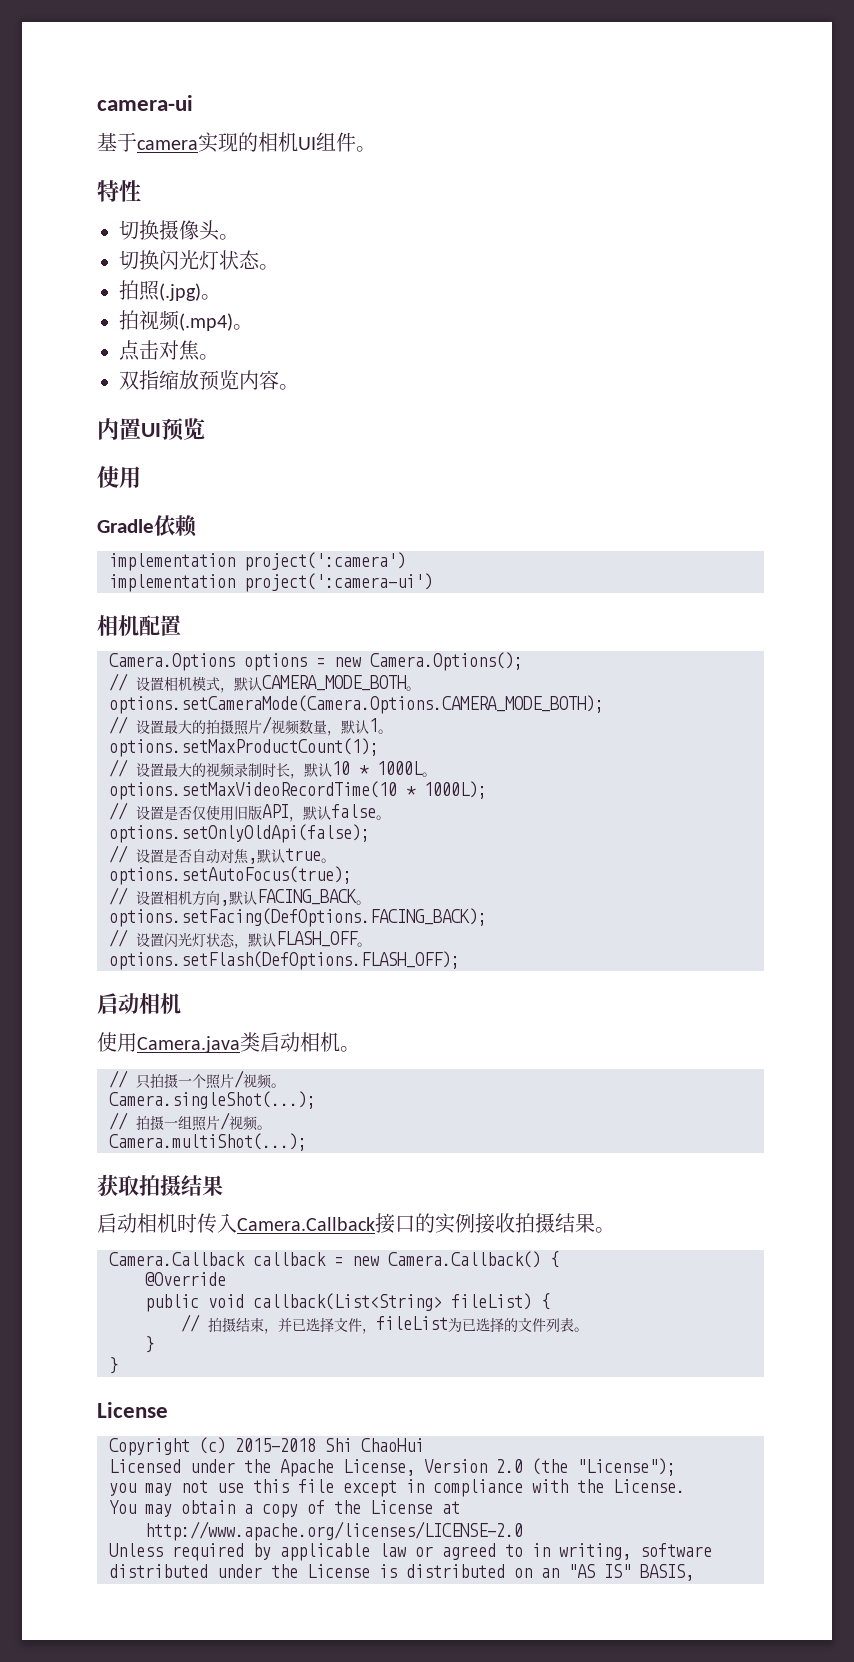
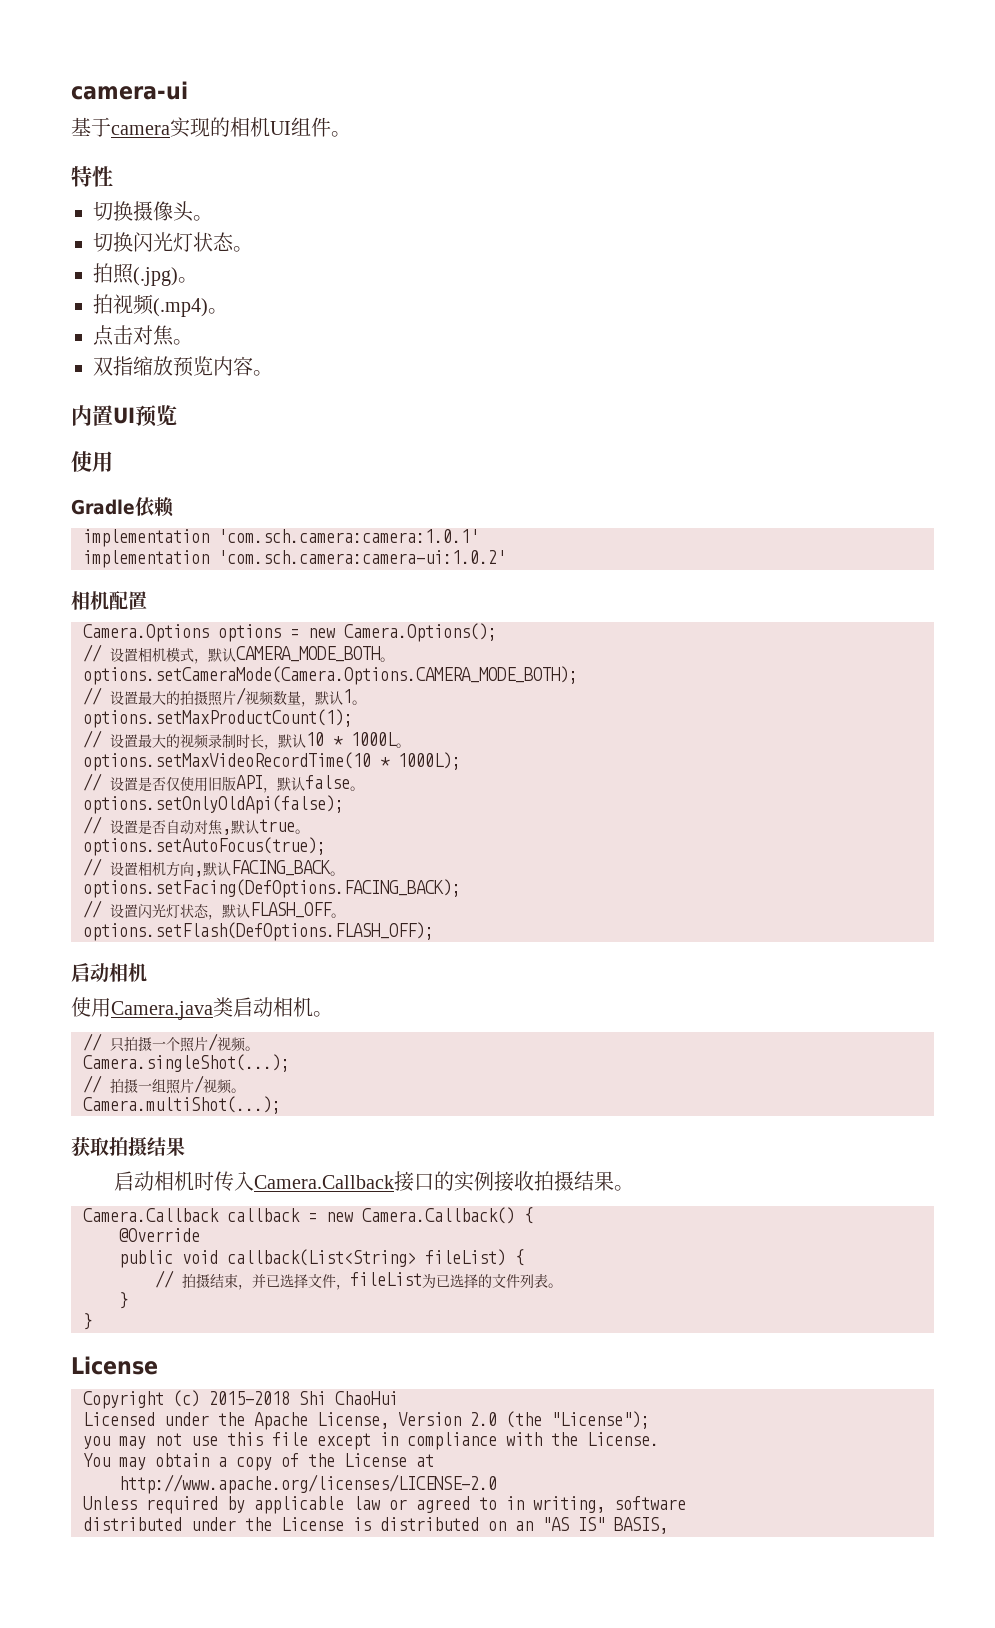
- implementation project(':camera')
- implementation project(':camera-ui')
+ implementation 'com.sch.camera:camera:1.0.1'
+ implementation 'com.sch.camera:camera-ui:1.0.2'

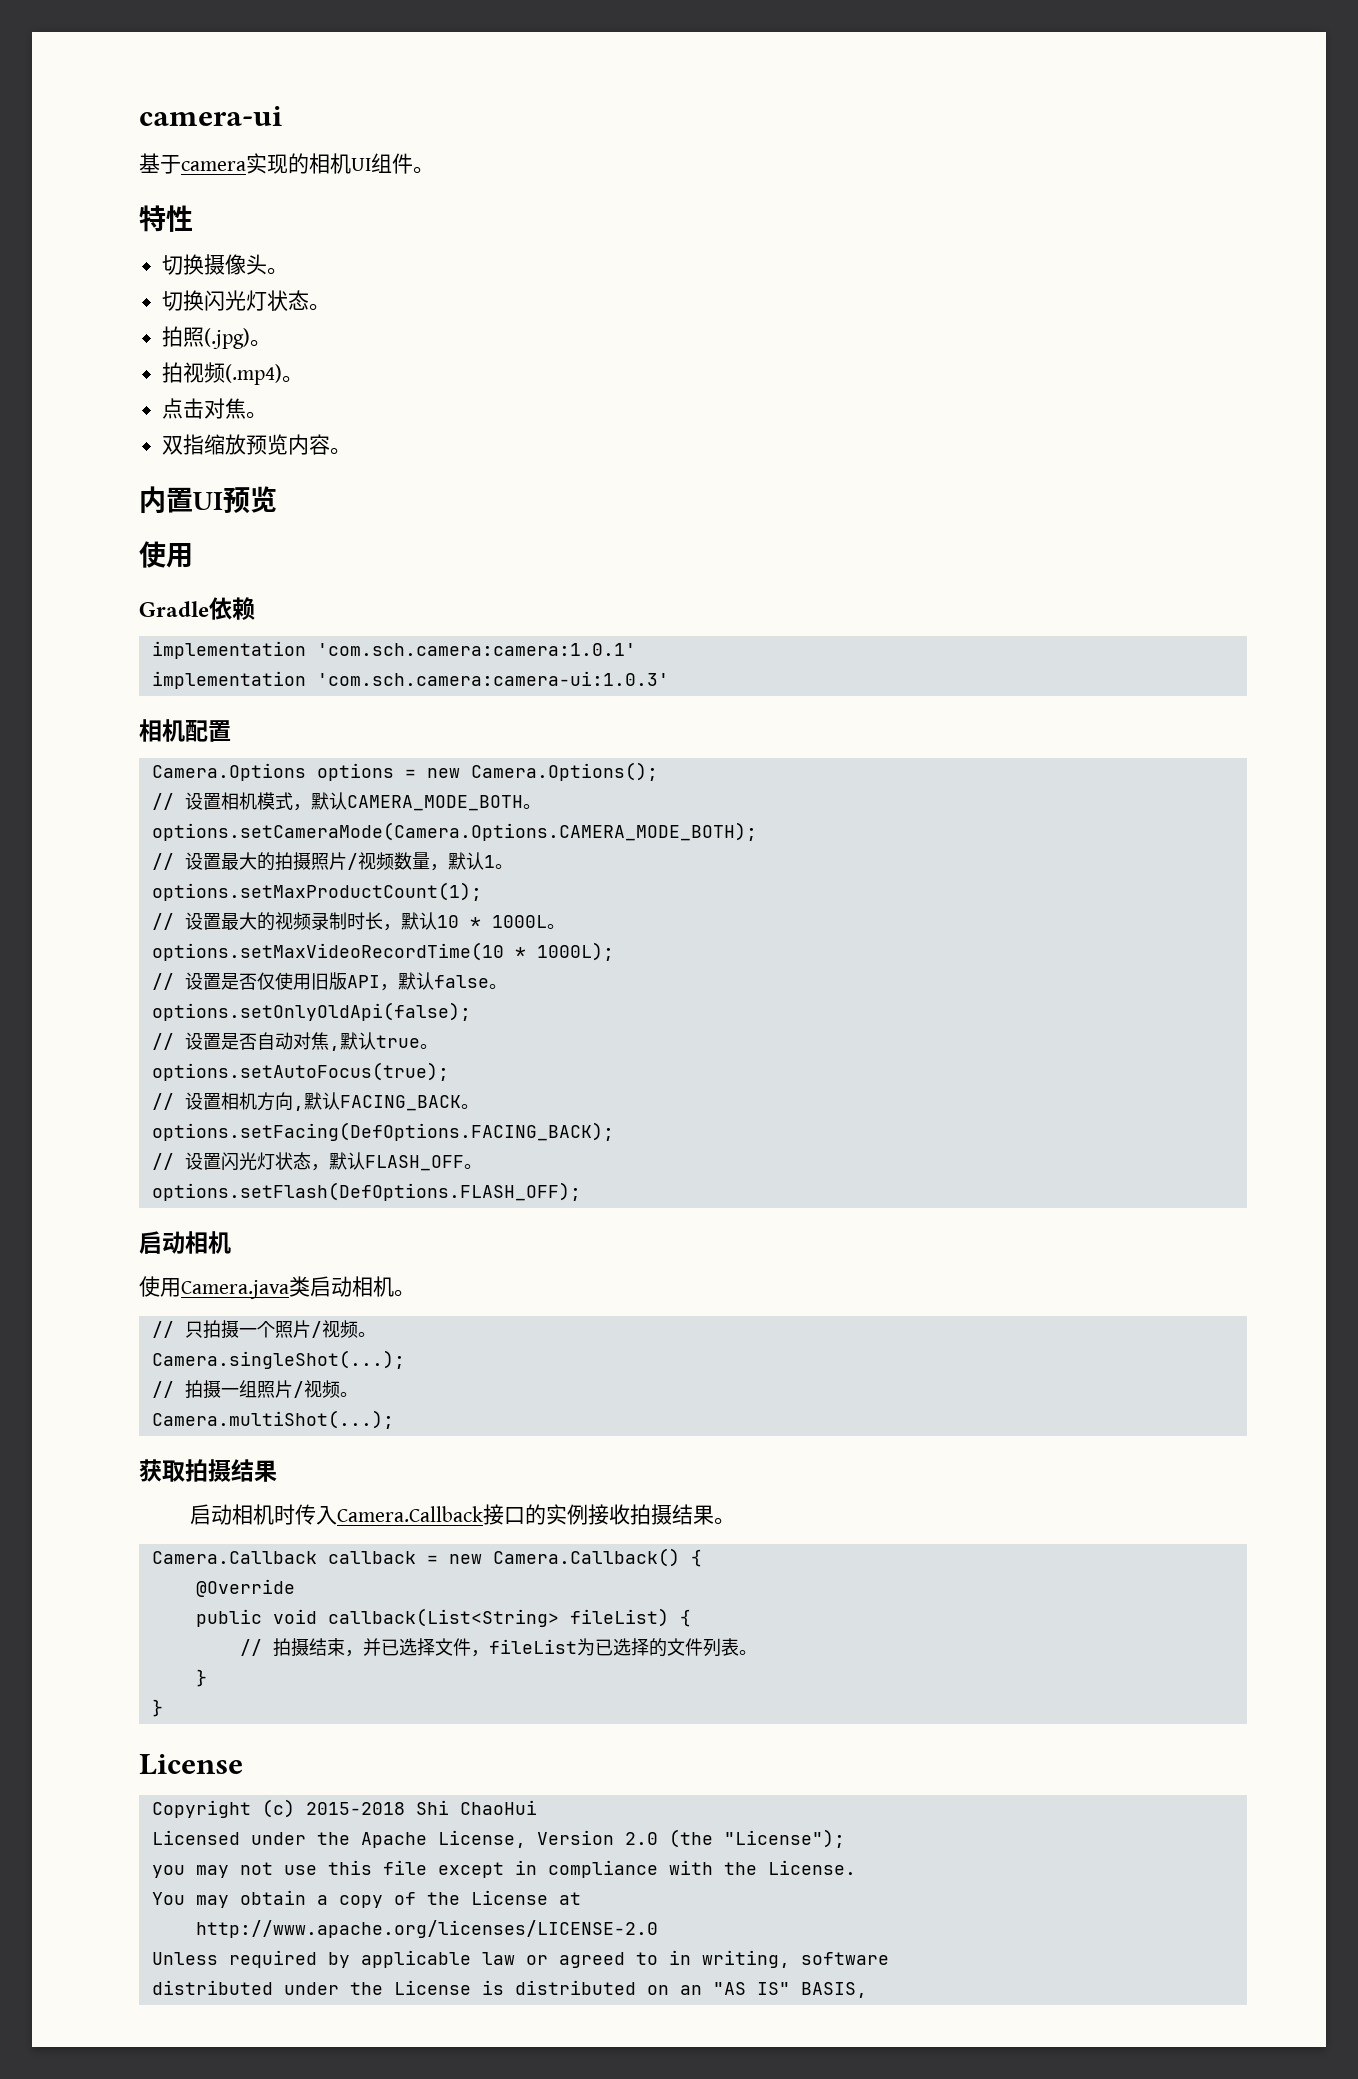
- implementation 'com.sch.camera:camera-ui:1.0.2'
+ implementation 'com.sch.camera:camera-ui:1.0.3'

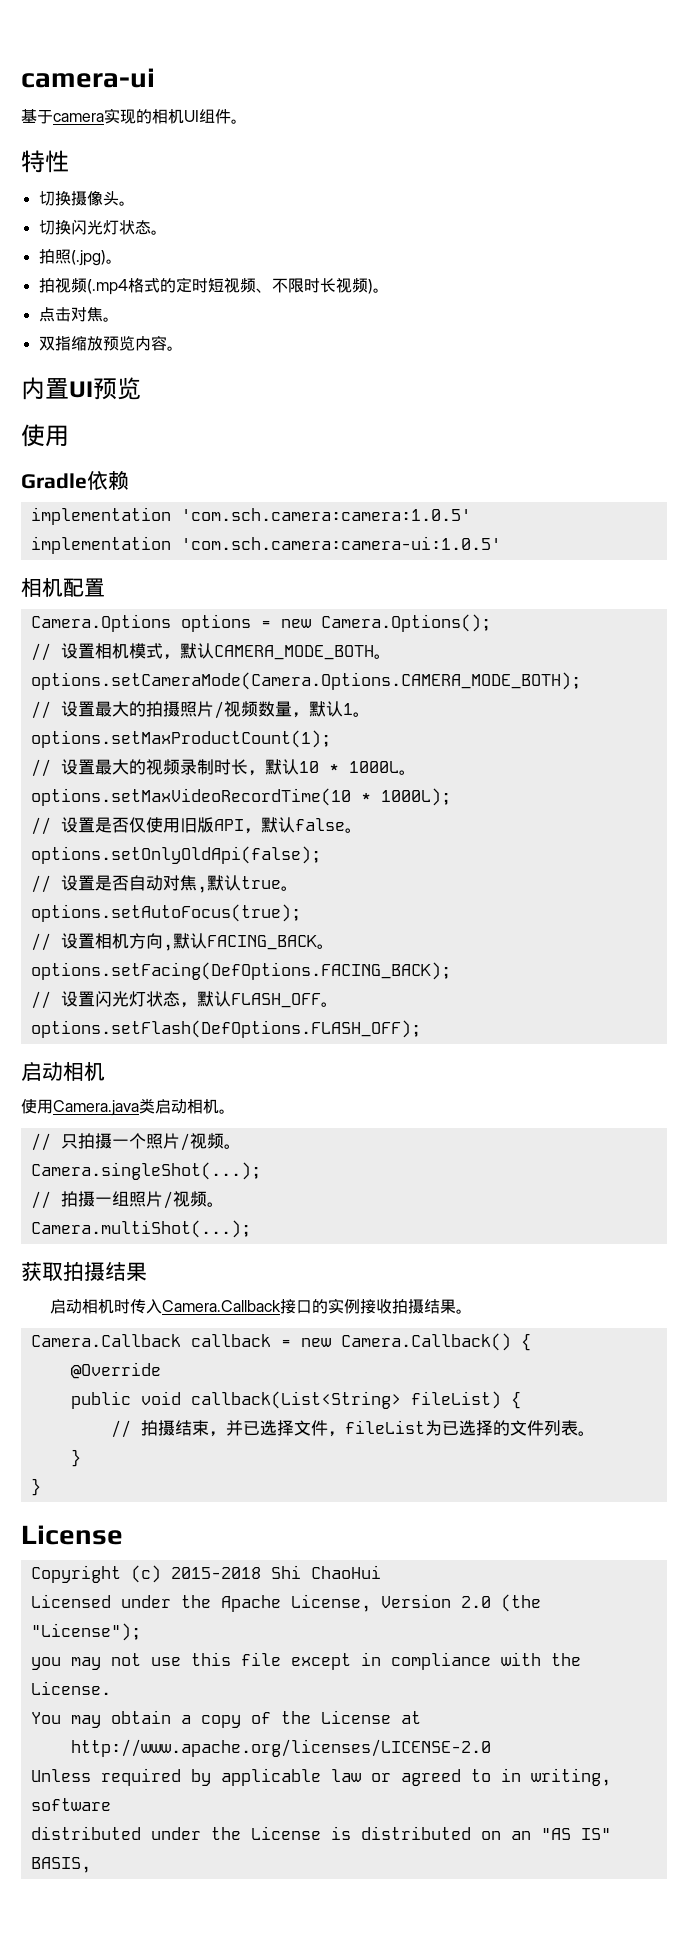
- 拍视频(.mp4)。
+ 拍视频(.mp4格式的定时短视频、不限时长视频)。
- implementation 'com.sch.camera:camera:1.0.1'
- implementation 'com.sch.camera:camera-ui:1.0.3'
+ implementation 'com.sch.camera:camera:1.0.5'
+ implementation 'com.sch.camera:camera-ui:1.0.5'

